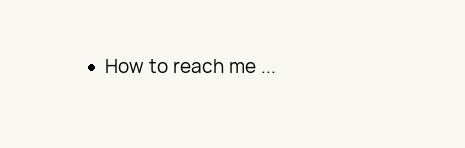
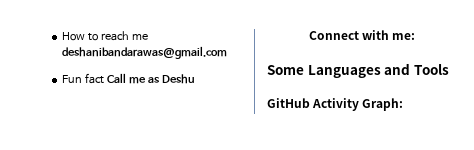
- How to reach me ...
+ How to reach me deshanibandarawas@gmail.com
+ Fun fact Call me as Deshu
+ Connect with me:
+ Some Languages and Tools
+ GitHub Activity Graph:

